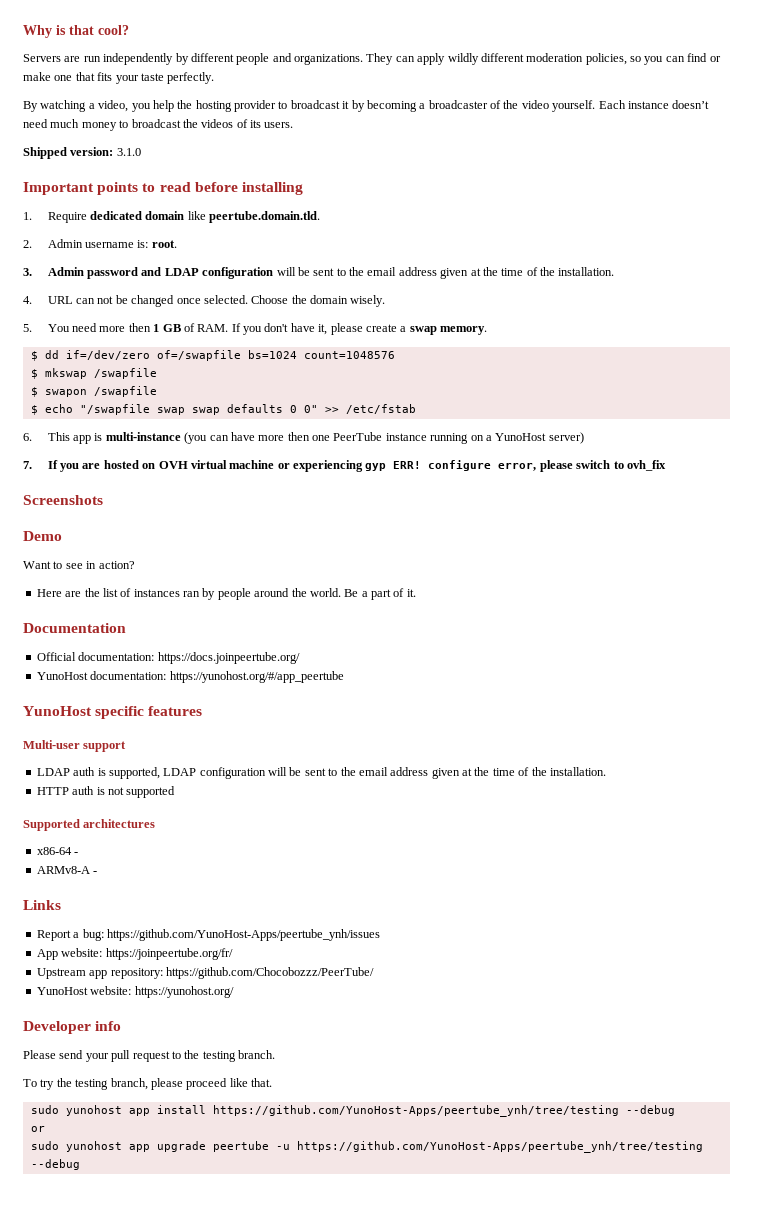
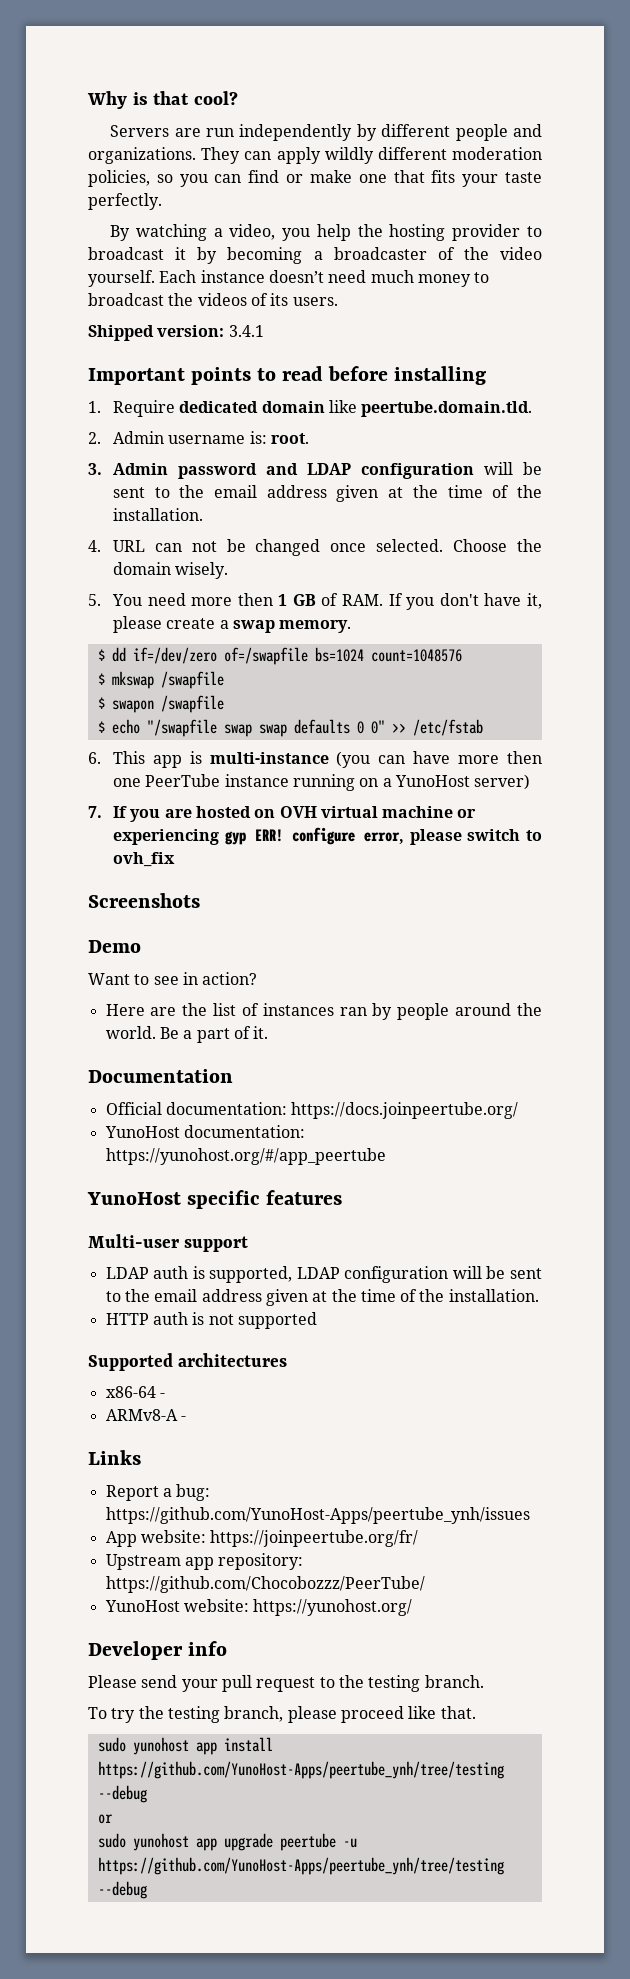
- Shipped version: 3.1.0
+ Shipped version: 3.4.1

